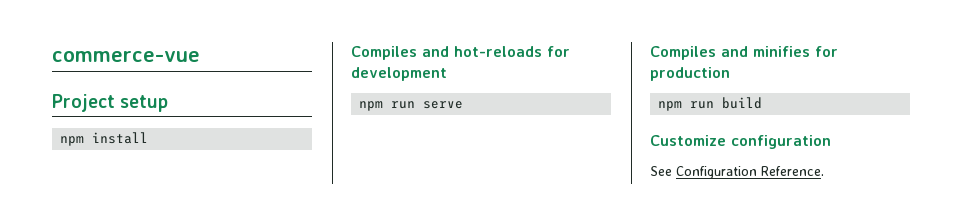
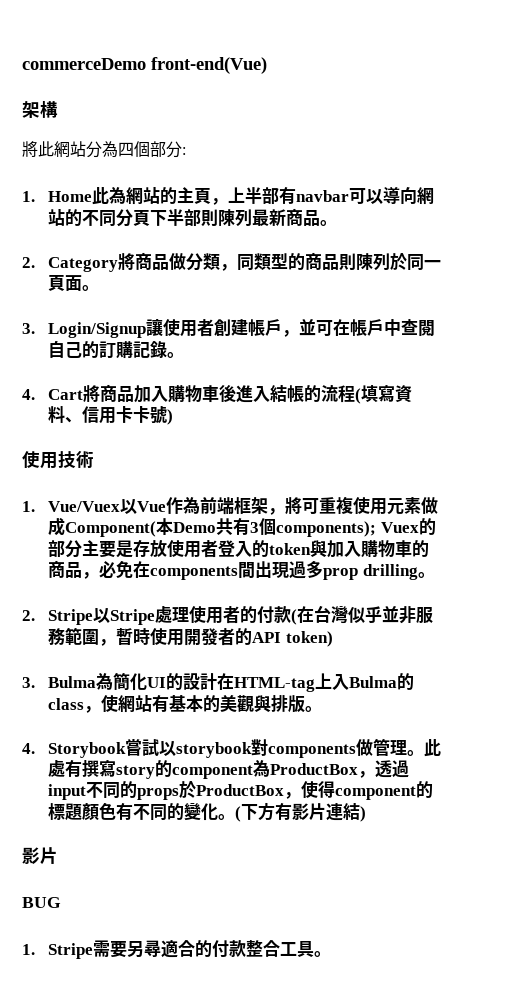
- commerce-vue
- Project setup
- npm install
- Compiles and hot-reloads for development
- npm run serve
- Compiles and minifies for production
- npm run build
- Customize configuration
- See Configuration Reference.
+ commerceDemo front-end(Vue)
+ 架構
+ 將此網站分為四個部分:
+ 1. Home此為網站的主頁，上半部有navbar可以導向網站的不同分頁下半部則陳列最新商品。
+ 2. Category將商品做分類，同類型的商品則陳列於同一頁面。
+ 3. Login/Signup讓使用者創建帳戶，並可在帳戶中查閱自己的訂購記錄。
+ 4. Cart將商品加入購物車後進入結帳的流程(填寫資料、信用卡卡號)
+ 使用技術
+ 1. Vue/Vuex以Vue作為前端框架，將可重複使用元素做成Component(本Demo共有3個components); Vuex的部分主要是存放使用者登入的token與加入購物車的商品，必免在components間出現過多prop drilling。
+ 2. Stripe以Stripe處理使用者的付款(在台灣似乎並非服務範圍，暫時使用開發者的API token)
+ 3. Bulma為簡化UI的設計在HTML-tag上入Bulma的class，使網站有基本的美觀與排版。
+ 4. Storybook嘗試以storybook對components做管理。此處有撰寫story的component為ProductBox，透過input不同的props於ProductBox，使得component的標題顏色有不同的變化。(下方有影片連結)
+ 影片
+ BUG
+ 1. Stripe需要另尋適合的付款整合工具。

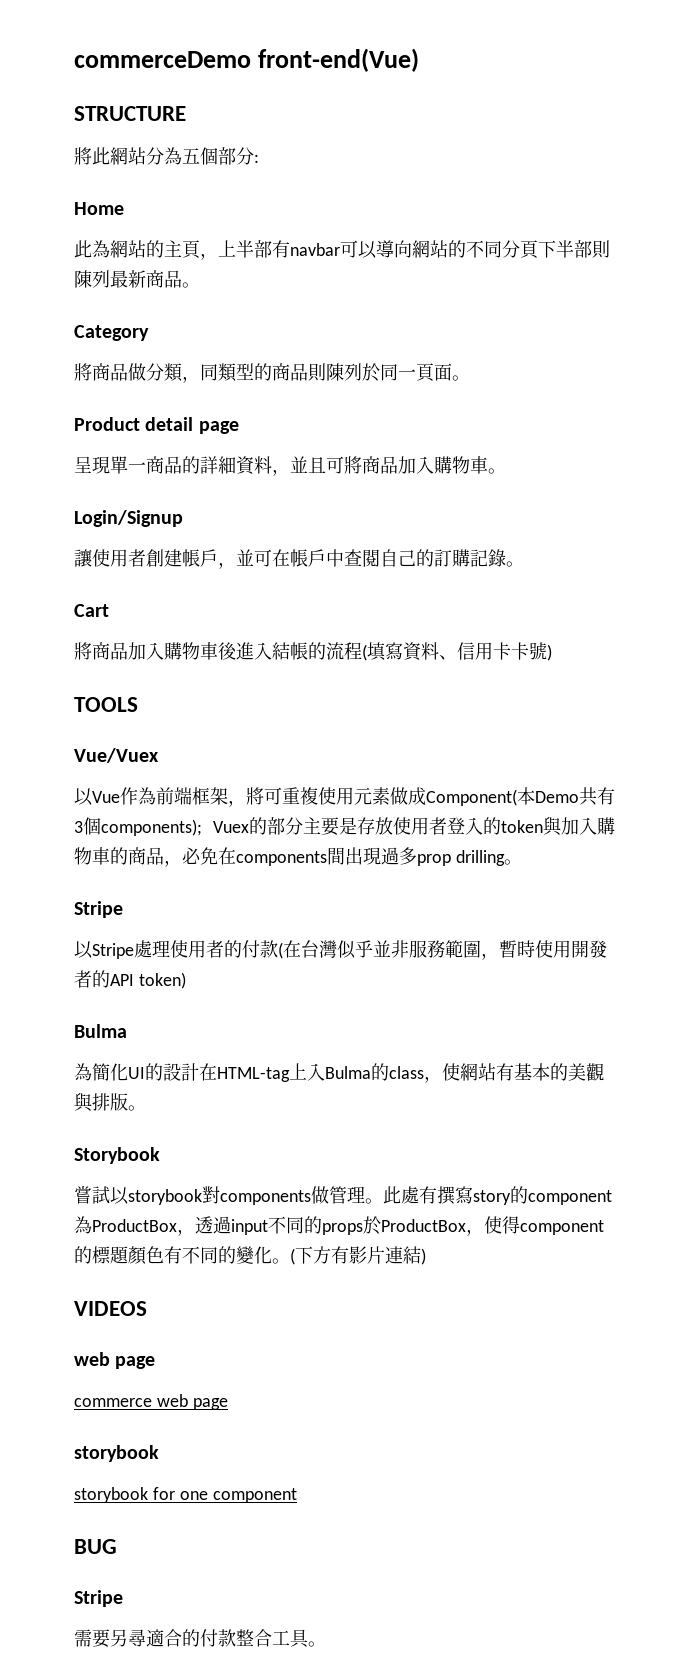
- 架構
+ STRUCTURE
- 將此網站分為四個部分:
+ 將此網站分為五個部分:
- 1. Home此為網站的主頁，上半部有navbar可以導向網站的不同分頁下半部則陳列最新商品。
+ Home
+ 此為網站的主頁，上半部有navbar可以導向網站的不同分頁下半部則陳列最新商品。
- 2. Category將商品做分類，同類型的商品則陳列於同一頁面。
+ Category
+ 將商品做分類，同類型的商品則陳列於同一頁面。
- 3. Login/Signup讓使用者創建帳戶，並可在帳戶中查閱自己的訂購記錄。
+ Product detail page
+ 呈現單一商品的詳細資料，並且可將商品加入購物車。
+ Login/Signup
+ 讓使用者創建帳戶，並可在帳戶中查閱自己的訂購記錄。
- 4. Cart將商品加入購物車後進入結帳的流程(填寫資料、信用卡卡號)
+ Cart
+ 將商品加入購物車後進入結帳的流程(填寫資料、信用卡卡號)
- 使用技術
- 1. Vue/Vuex以Vue作為前端框架，將可重複使用元素做成Component(本Demo共有3個components); Vuex的部分主要是存放使用者登入的token與加入購物車的商品，必免在components間出現過多prop drilling。
- 2. Stripe以Stripe處理使用者的付款(在台灣似乎並非服務範圍，暫時使用開發者的API token)
- 3. Bulma為簡化UI的設計在HTML-tag上入Bulma的class，使網站有基本的美觀與排版。
+ TOOLS
+ Vue/Vuex
+ 以Vue作為前端框架，將可重複使用元素做成Component(本Demo共有3個components); Vuex的部分主要是存放使用者登入的token與加入購物車的商品，必免在components間出現過多prop drilling。
+ Stripe
+ 以Stripe處理使用者的付款(在台灣似乎並非服務範圍，暫時使用開發者的API token)
+ Bulma
+ 為簡化UI的設計在HTML-tag上入Bulma的class，使網站有基本的美觀與排版。
- 4. Storybook嘗試以storybook對components做管理。
+ Storybook
+ 嘗試以storybook對components做管理。
  (下方有影片連結)
- 影片
+ VIDEOS
+ web page
+ commerce web page
+ storybook
+ storybook for one component
  BUG
- 1. Stripe需要另尋適合的付款整合工具。
+ Stripe
+ 需要另尋適合的付款整合工具。

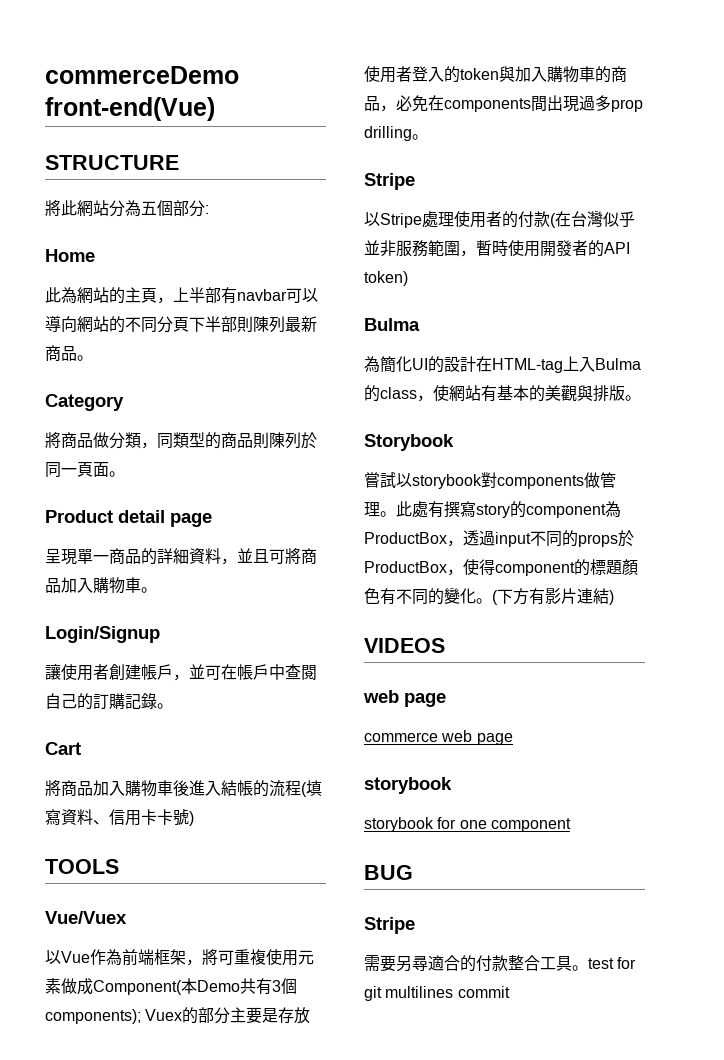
- 需要另尋適合的付款整合工具。
+ 需要另尋適合的付款整合工具。test for git multilines commit

